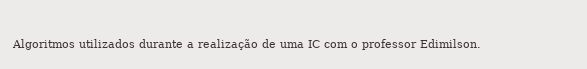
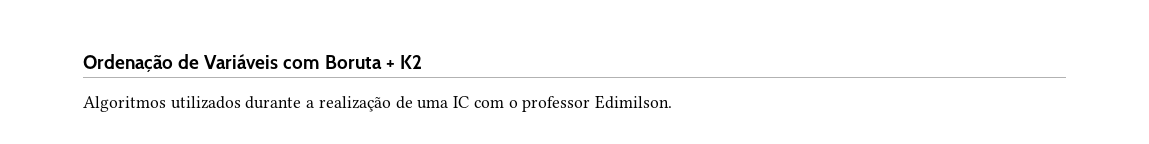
+ Ordenação de Variáveis com Boruta + K2

